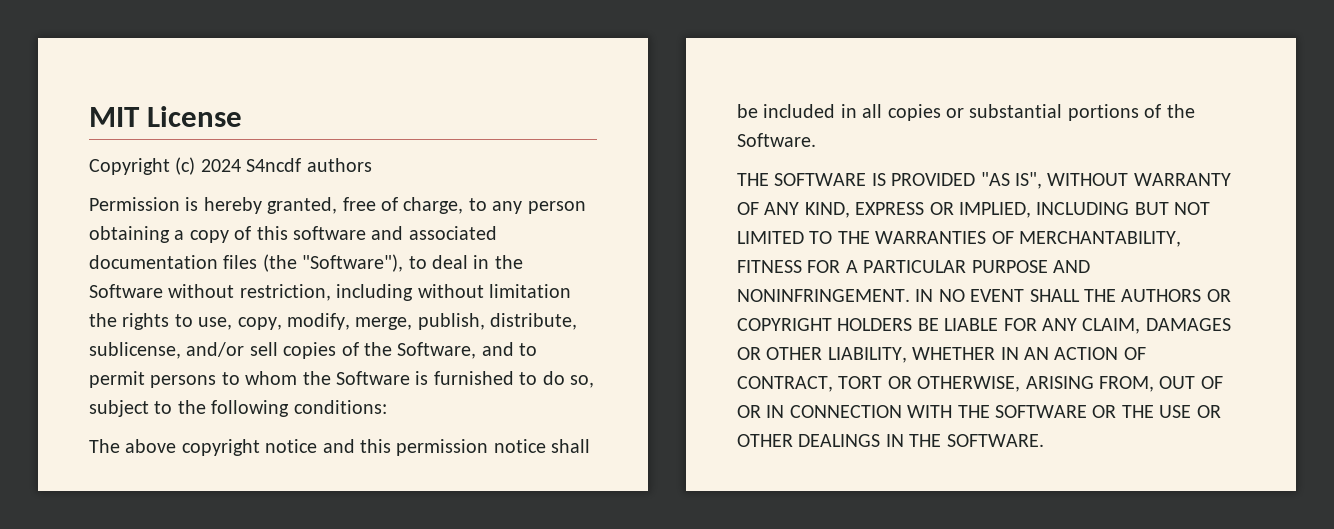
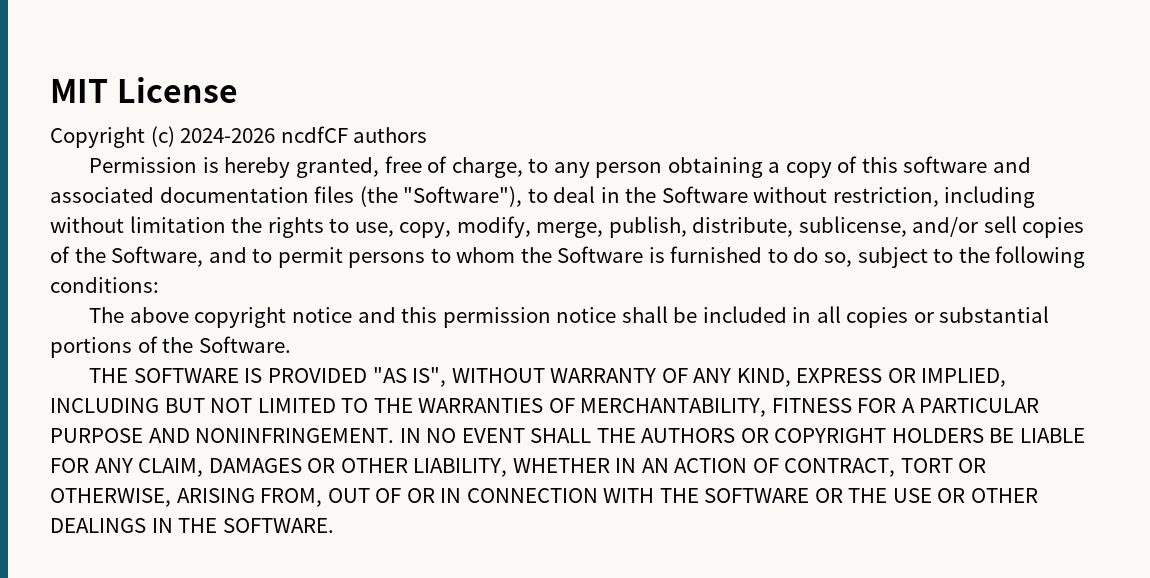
- Copyright (c) 2024 S4ncdf authors
+ Copyright (c) 2024-2026 ncdfCF authors

